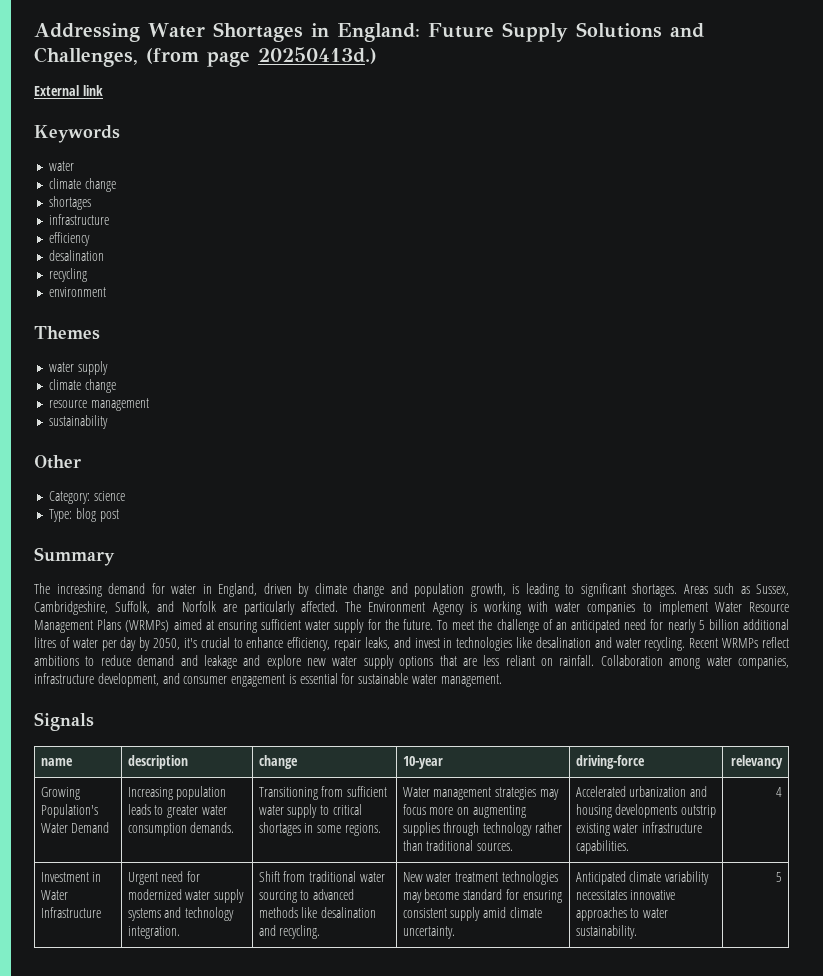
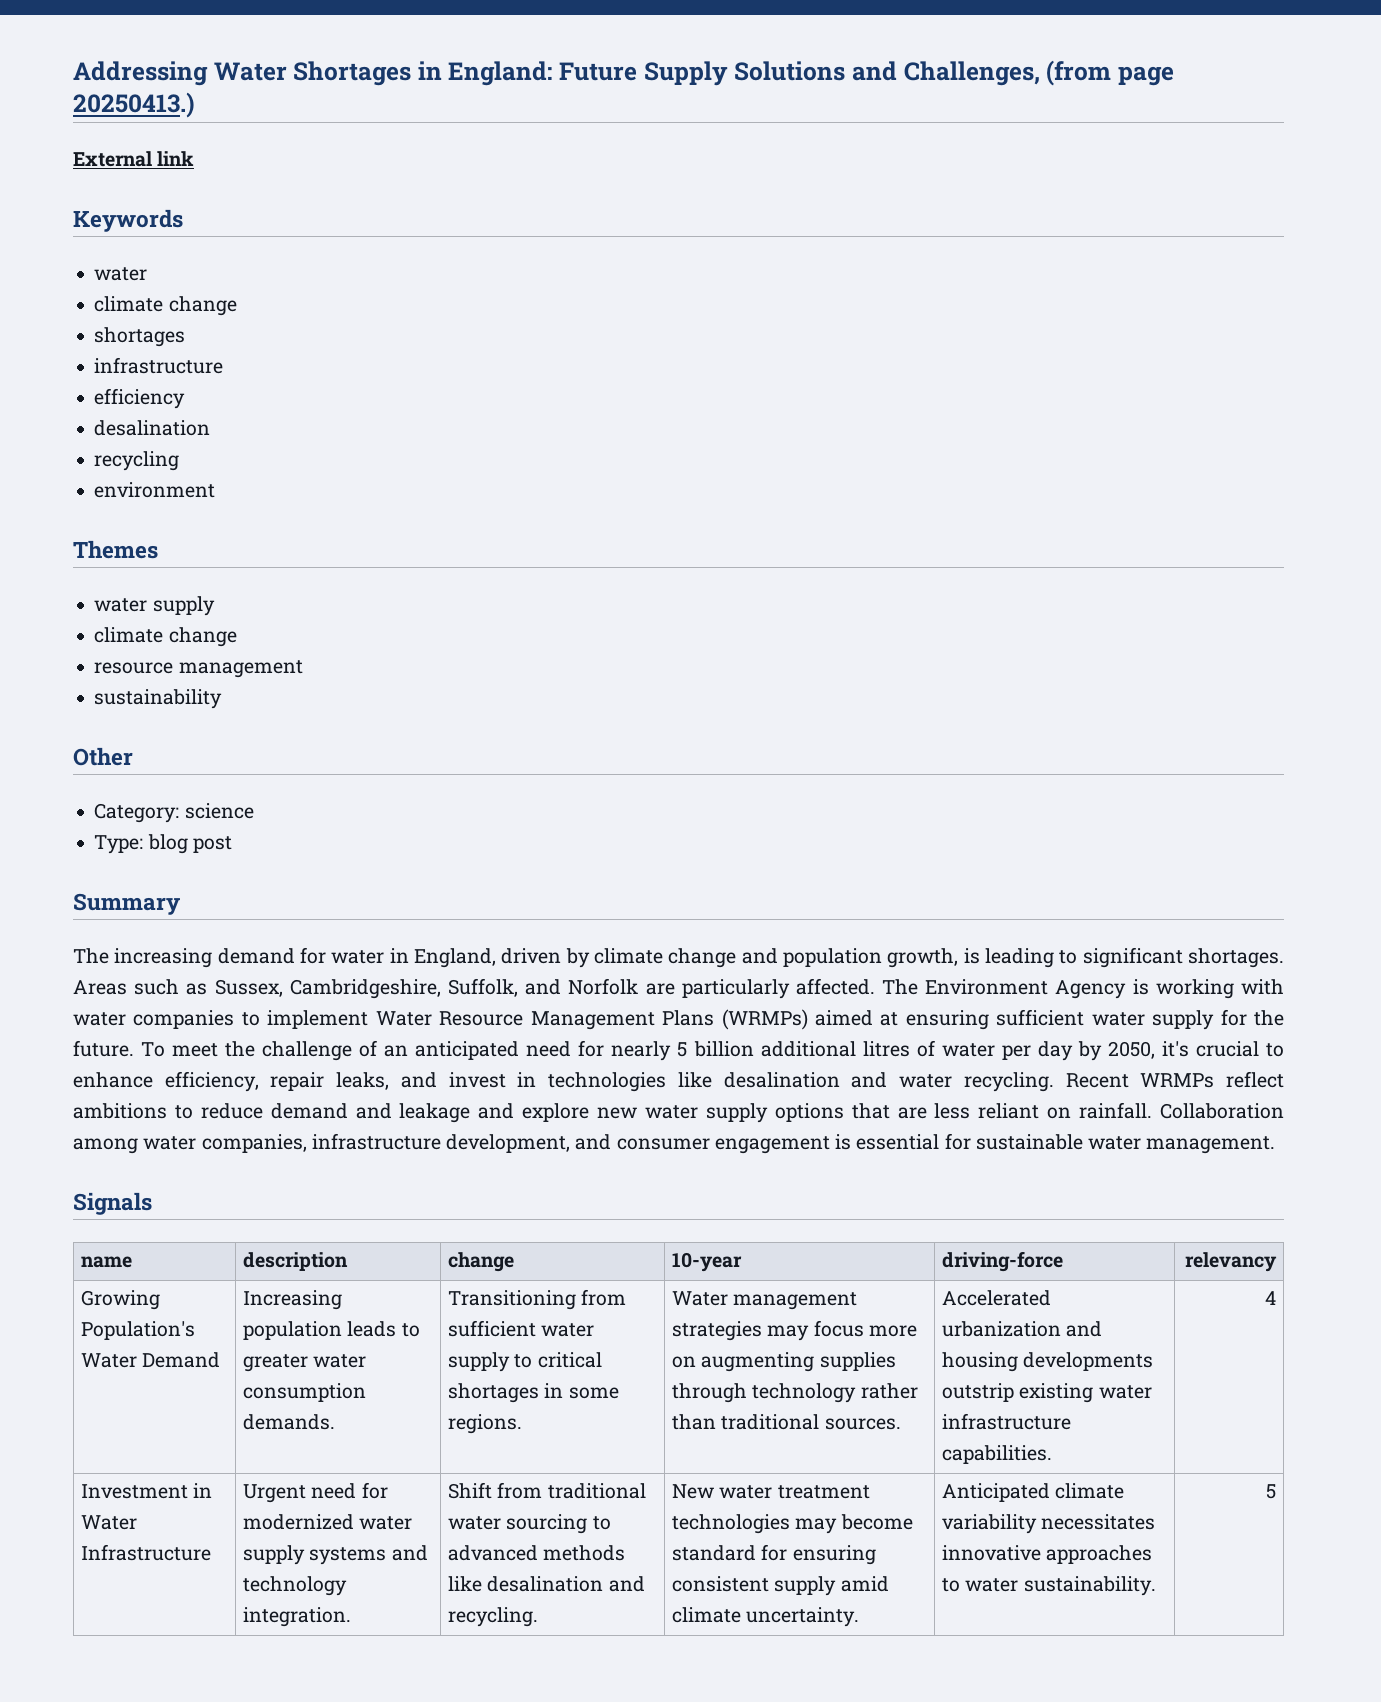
- Addressing Water Shortages in England: Future Supply Solutions and Challenges, (from page 20250413d.)
+ Addressing Water Shortages in England: Future Supply Solutions and Challenges, (from page 20250413.)

